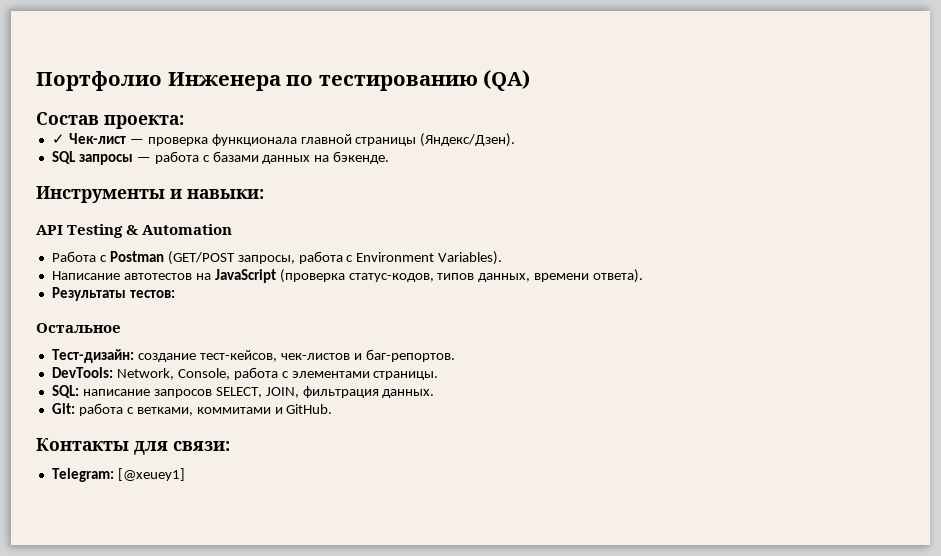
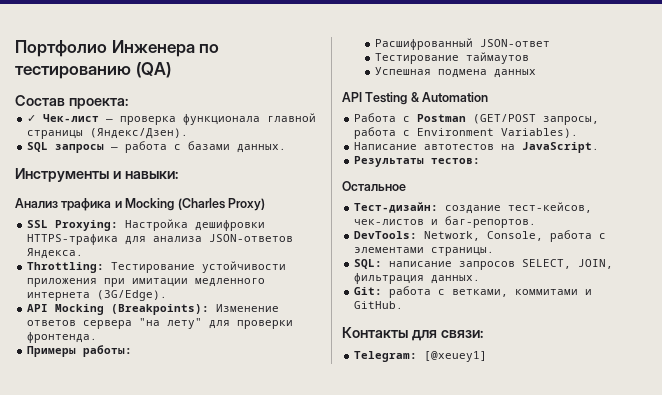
- SQL запросы — работа с базами данных на бэкенде.
+ SQL запросы — работа с базами данных.
+ Анализ трафика и Mocking (Charles Proxy)
+ SSL Proxying: Настройка дешифровки HTTPS-трафика для анализа JSON-ответов Яндекса.
+ Throttling: Тестирование устойчивости приложения при имитации медленного интернета (3G/Edge).
+ API Mocking (Breakpoints): Изменение ответов сервера "на лету" для проверки фронтенда.
+ Примеры работы:
+ Расшифрованный JSON-ответ
+ Тестирование таймаутов
+ Успешная подмена данных
- Написание автотестов на JavaScript (проверка статус-кодов, типов данных, времени ответа).
+ Написание автотестов на JavaScript.

